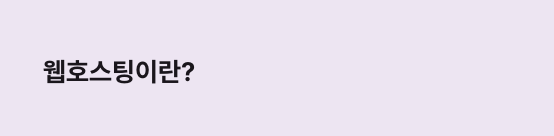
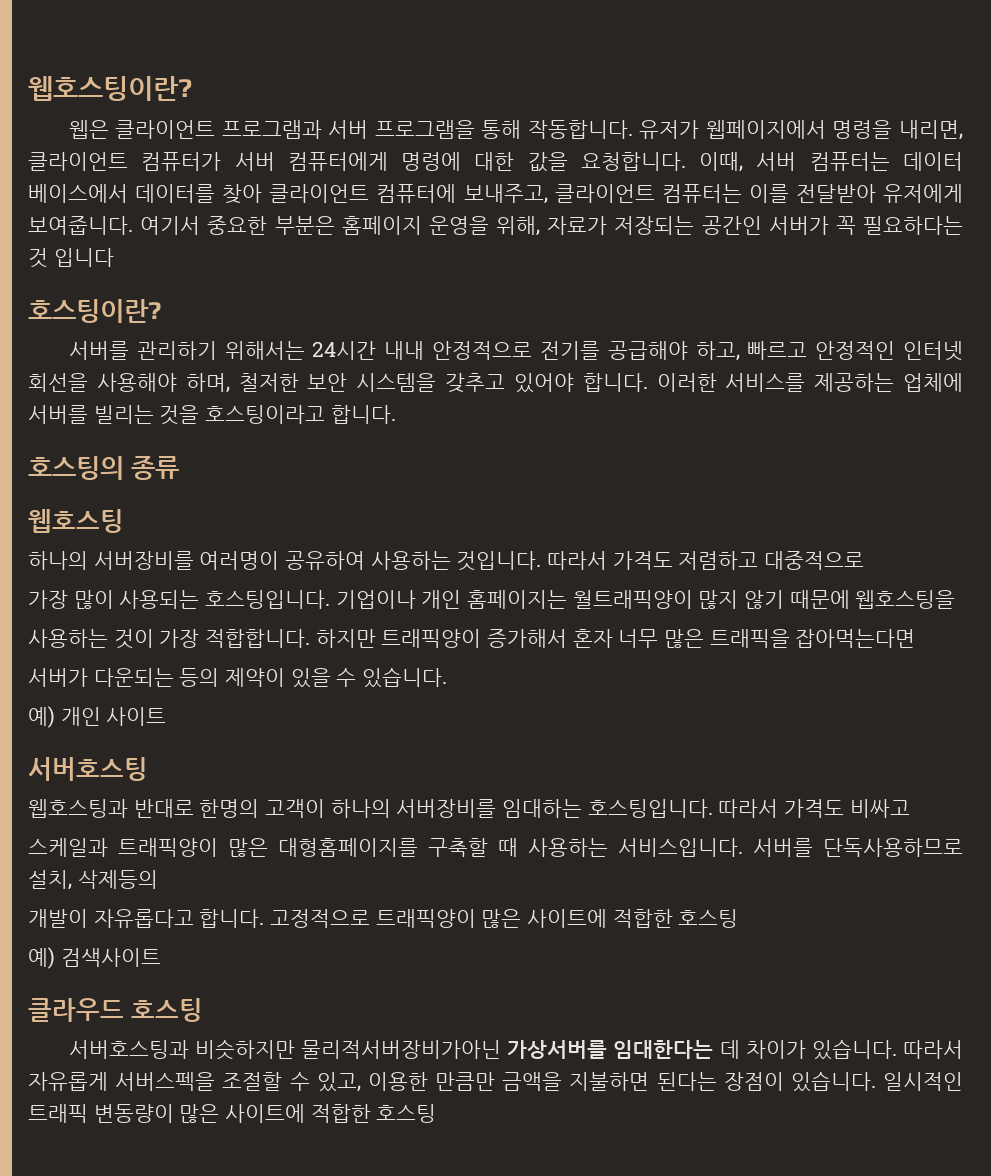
+ 웹은 클라이언트 프로그램과 서버 프로그램을 통해 작동합니다. 유저가 웹페이지에서 명령을 내리면, 클라이언트 컴퓨터가 서버 컴퓨터에게 명령에 대한 값을 요청합니다. 이때, 서버 컴퓨터는 데이터 베이스에서 데이터를 찾아 클라이언트 컴퓨터에 보내주고, 클라이언트 컴퓨터는 이를 전달받아 유저에게 보여줍니다. 여기서 중요한 부분은 홈페이지 운영을 위해, 자료가 저장되는 공간인 서버가 꼭 필요하다는 것 입니다
+ 호스팅이란?
+ 서버를 관리하기 위해서는 24시간 내내 안정적으로 전기를 공급해야 하고, 빠르고 안정적인 인터넷 회선을 사용해야 하며, 철저한 보안 시스템을 갖추고 있어야 합니다. 이러한 서비스를 제공하는 업체에 서버를 빌리는 것을 호스팅이라고 합니다.
+ 호스팅의 종류
+ 웹호스팅
+ 하나의 서버장비를 여러명이 공유하여 사용하는 것입니다. 따라서 가격도 저렴하고 대중적으로
+ 가장 많이 사용되는 호스팅입니다. 기업이나 개인 홈페이지는 월트래픽양이 많지 않기 때문에 웹호스팅을
+ 사용하는 것이 가장 적합합니다. 하지만 트래픽양이 증가해서 혼자 너무 많은 트래픽을 잡아먹는다면
+ 서버가 다운되는 등의 제약이 있을 수 있습니다.
+ 예) 개인 사이트
+ 서버호스팅
+ 웹호스팅과 반대로 한명의 고객이 하나의 서버장비를 임대하는 호스팅입니다. 따라서 가격도 비싸고
+ 스케일과 트래픽양이 많은 대형홈페이지를 구축할 때 사용하는 서비스입니다. 서버를 단독사용하므로 설치, 삭제등의
+ 개발이 자유롭다고 합니다. 고정적으로 트래픽양이 많은 사이트에 적합한 호스팅
+ 예) 검색사이트
+ 클라우드 호스팅
+ 서버호스팅과 비슷하지만 물리적서버장비가아닌 가상서버를 임대한다는 데 차이가 있습니다. 따라서 자유롭게 서버스펙을 조절할 수 있고, 이용한 만큼만 금액을 지불하면 된다는 장점이 있습니다. 일시적인 트래픽 변동량이 많은 사이트에 적합한 호스팅

